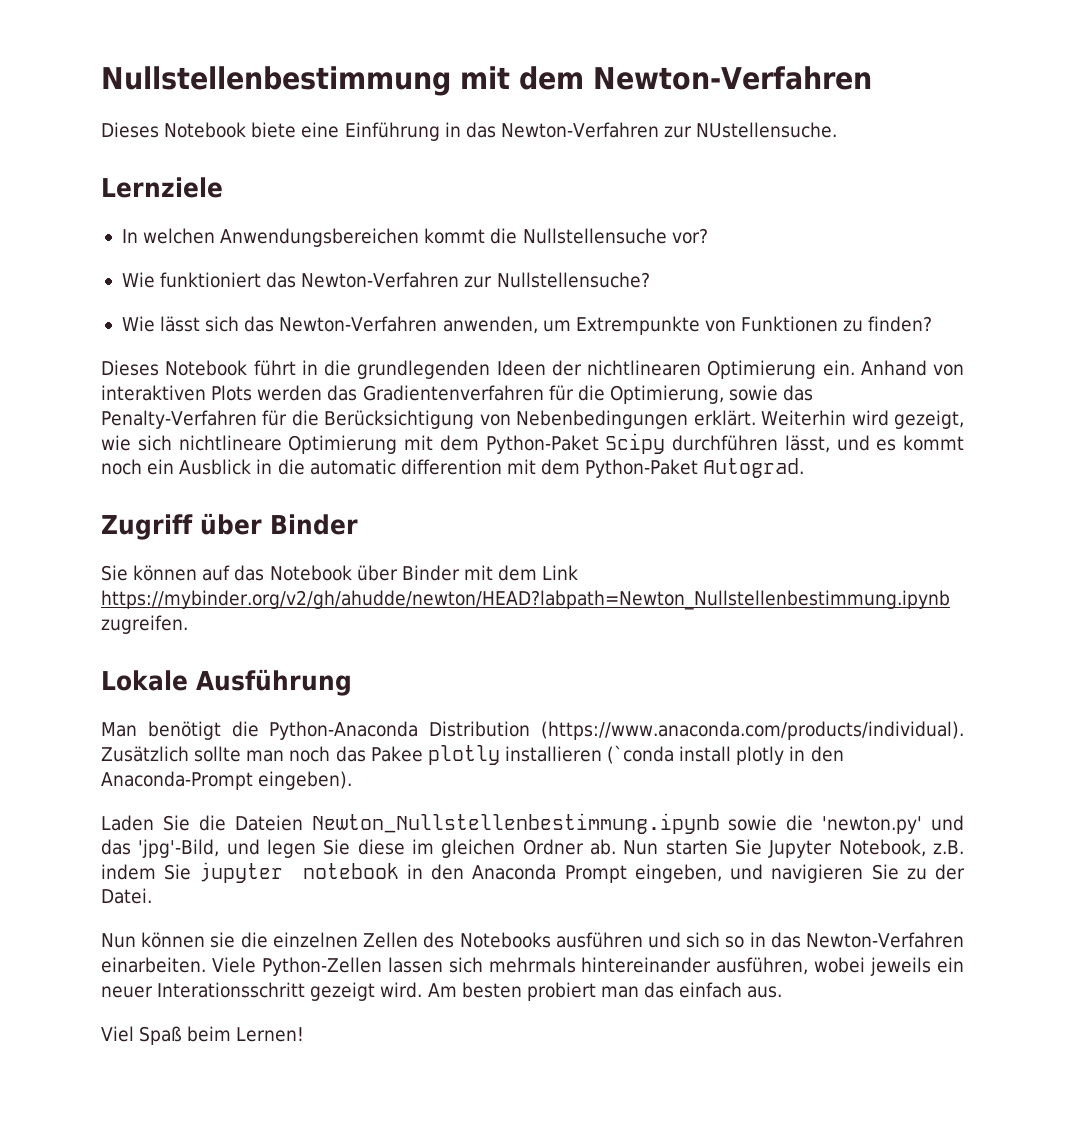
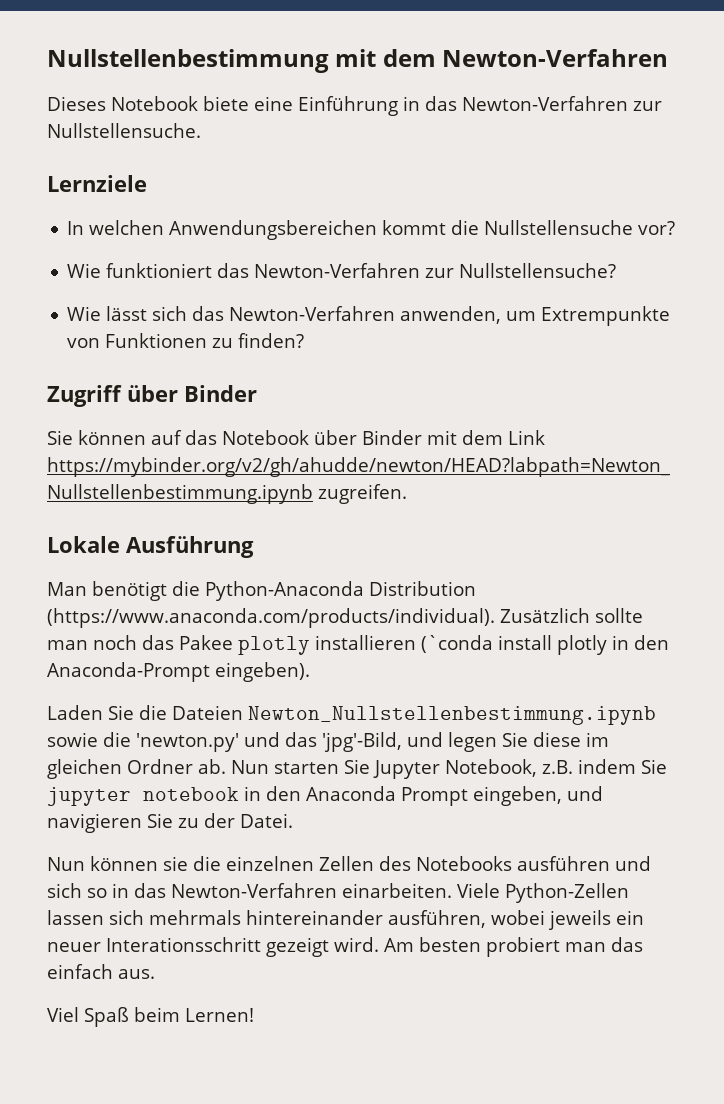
- Dieses Notebook biete eine Einführung in das Newton-Verfahren zur NUstellensuche.
+ Dieses Notebook biete eine Einführung in das Newton-Verfahren zur Nullstellensuche.
- Dieses Notebook führt in die grundlegenden Ideen der nichtlinearen Optimierung ein. Anhand von interaktiven Plots werden das Gradientenverfahren für die Optimierung, sowie das Penalty-Verfahren für die Berücksichtigung von Nebenbedingungen erklärt. Weiterhin wird gezeigt, wie sich nichtlineare Optimierung mit dem Python-Paket Scipy durchführen lässt, und es kommt noch ein Ausblick in die automatic differention mit dem Python-Paket Autograd.

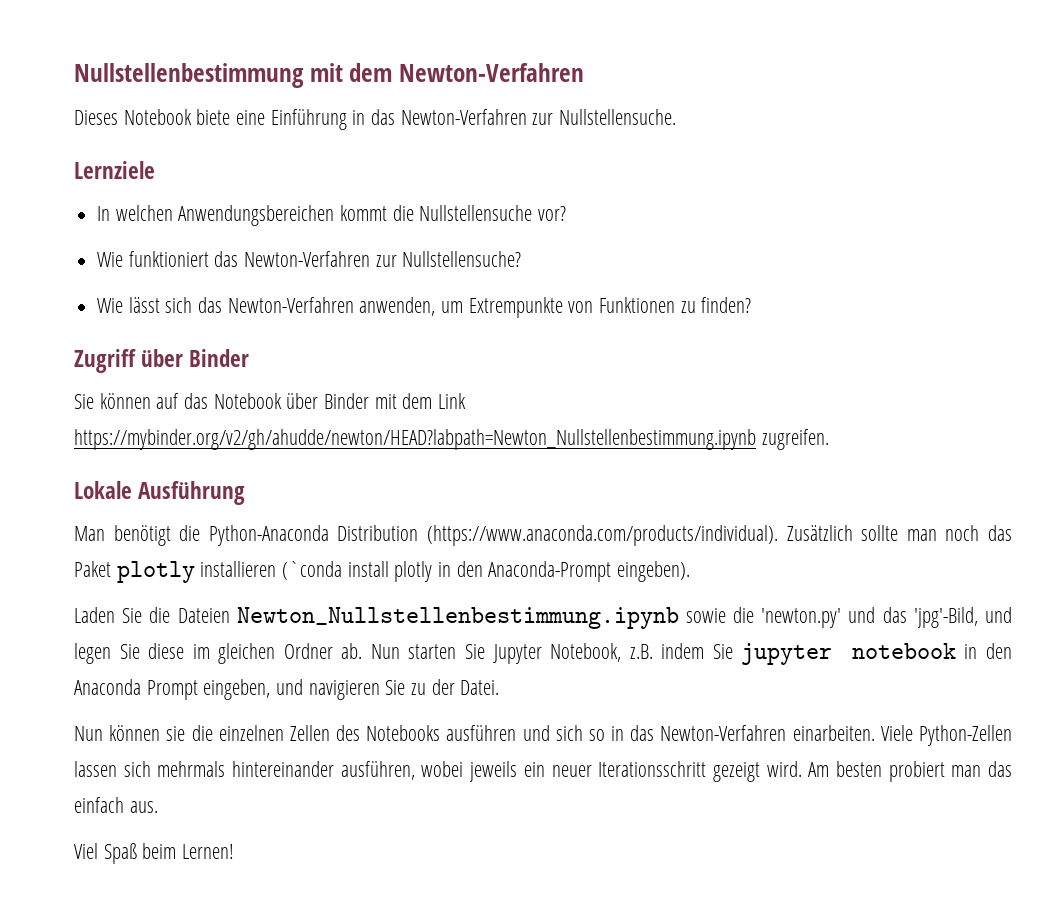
- Man benötigt die Python-Anaconda Distribution (https://www.anaconda.com/products/individual). Zusätzlich sollte man noch das Pakee plotly installieren (`conda install plotly in den Anaconda-Prompt eingeben).
+ Man benötigt die Python-Anaconda Distribution (https://www.anaconda.com/products/individual). Zusätzlich sollte man noch das Paket plotly installieren (`conda install plotly in den Anaconda-Prompt eingeben).
- Viele Python-Zellen lassen sich mehrmals hintereinander ausführen, wobei jeweils ein neuer Interationsschritt gezeigt wird.
+ Viele Python-Zellen lassen sich mehrmals hintereinander ausführen, wobei jeweils ein neuer Iterationsschritt gezeigt wird.

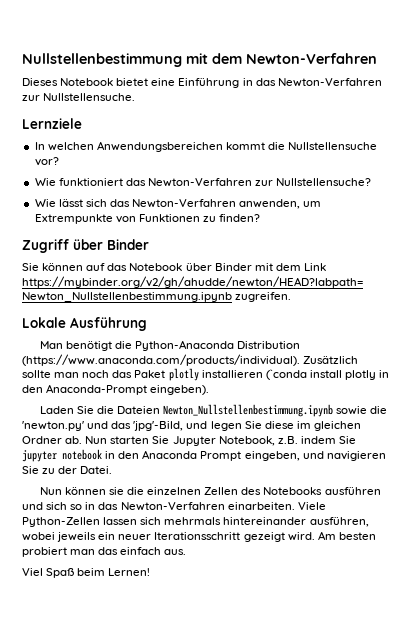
- Dieses Notebook biete eine Einführung in das Newton-Verfahren zur Nullstellensuche.
+ Dieses Notebook bietet eine Einführung in das Newton-Verfahren zur Nullstellensuche.

